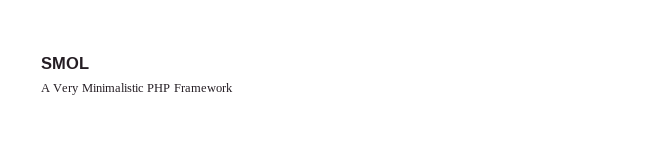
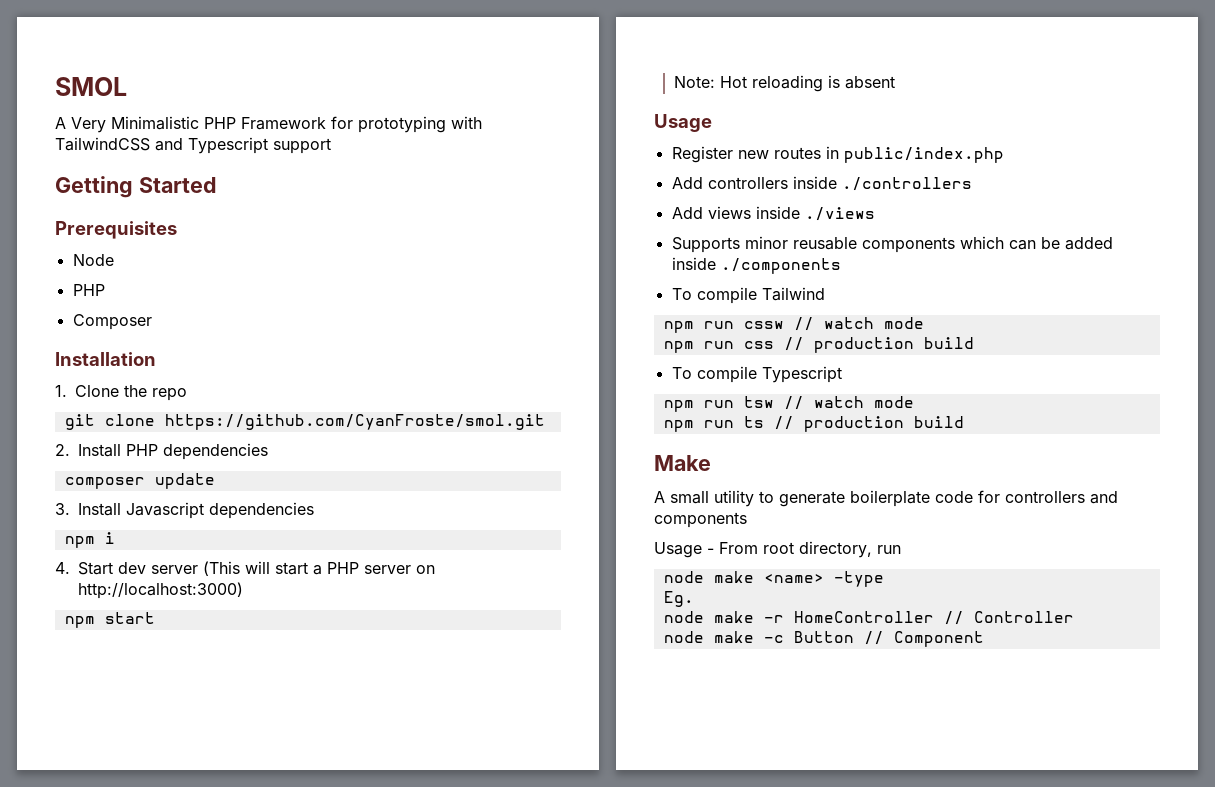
- A Very Minimalistic PHP Framework
+ A Very Minimalistic PHP Framework for prototyping with TailwindCSS and Typescript support
+ Getting Started
+ Prerequisites
+ Node
+ PHP
+ Composer
+ Installation
+ 1. Clone the repo
+ git clone https://github.com/CyanFroste/smol.git
+ 2. Install PHP dependencies
+ composer update
+ 3. Install Javascript dependencies
+ npm i
+ 4. Start dev server (This will start a PHP server on http://localhost:3000)
+ npm start
+ Note: Hot reloading is absent
+ Usage
+ Register new routes in public/index.php
+ Add controllers inside ./controllers
+ Add views inside ./views
+ Supports minor reusable components which can be added inside ./components
+ To compile Tailwind
+ npm run cssw // watch mode
+ npm run css // production build
+ To compile Typescript
+ npm run tsw // watch mode
+ npm run ts // production build
+ Make
+ A small utility to generate boilerplate code for controllers and components
+ Usage - From root directory, run
+ node make <name> -type
+ Eg.
+ node make -r HomeController // Controller
+ node make -c Button // Component

